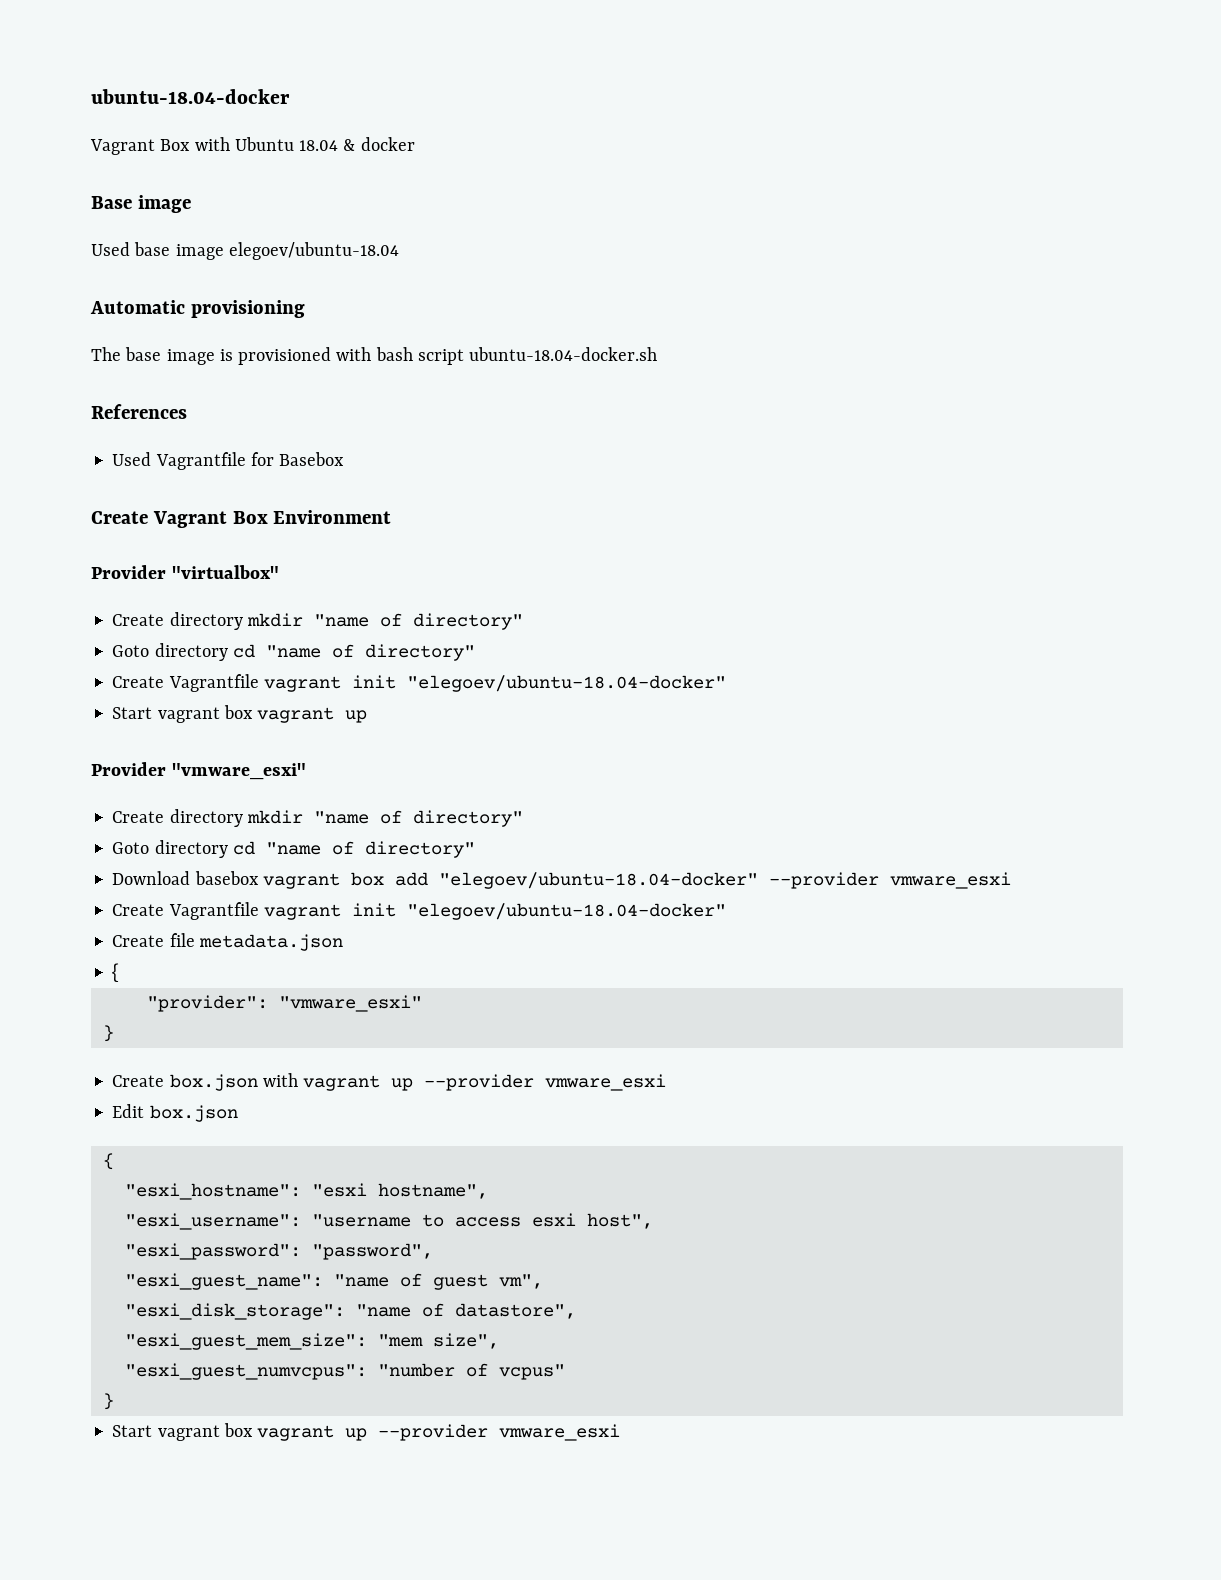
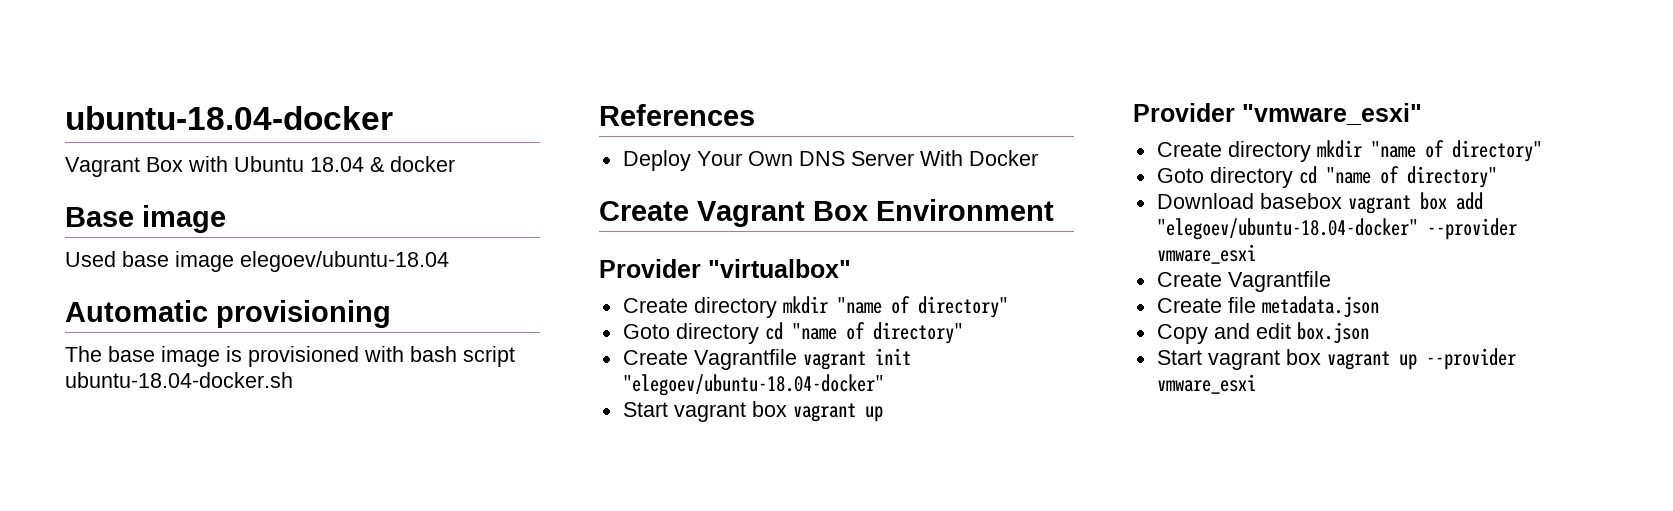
- Used Vagrantfile for Basebox
+ Deploy Your Own DNS Server With Docker
  Download basebox vagrant box add "elegoev/ubuntu-18.04-docker" --provider vmware_esxi
- Create Vagrantfile vagrant init "elegoev/ubuntu-18.04-docker"
+ Create Vagrantfile
  Create file metadata.json
- {
- "provider": "vmware_esxi"
- }
- Create box.json with vagrant up --provider vmware_esxi
- Edit box.json
- {
- "esxi_hostname": "esxi hostname",
- "esxi_username": "username to access esxi host",
- "esxi_password": "password",
- "esxi_guest_name": "name of guest vm",
- "esxi_disk_storage": "name of datastore",
- "esxi_guest_mem_size": "mem size",
- "esxi_guest_numvcpus": "number of vcpus"
- }
+ Copy and edit box.json

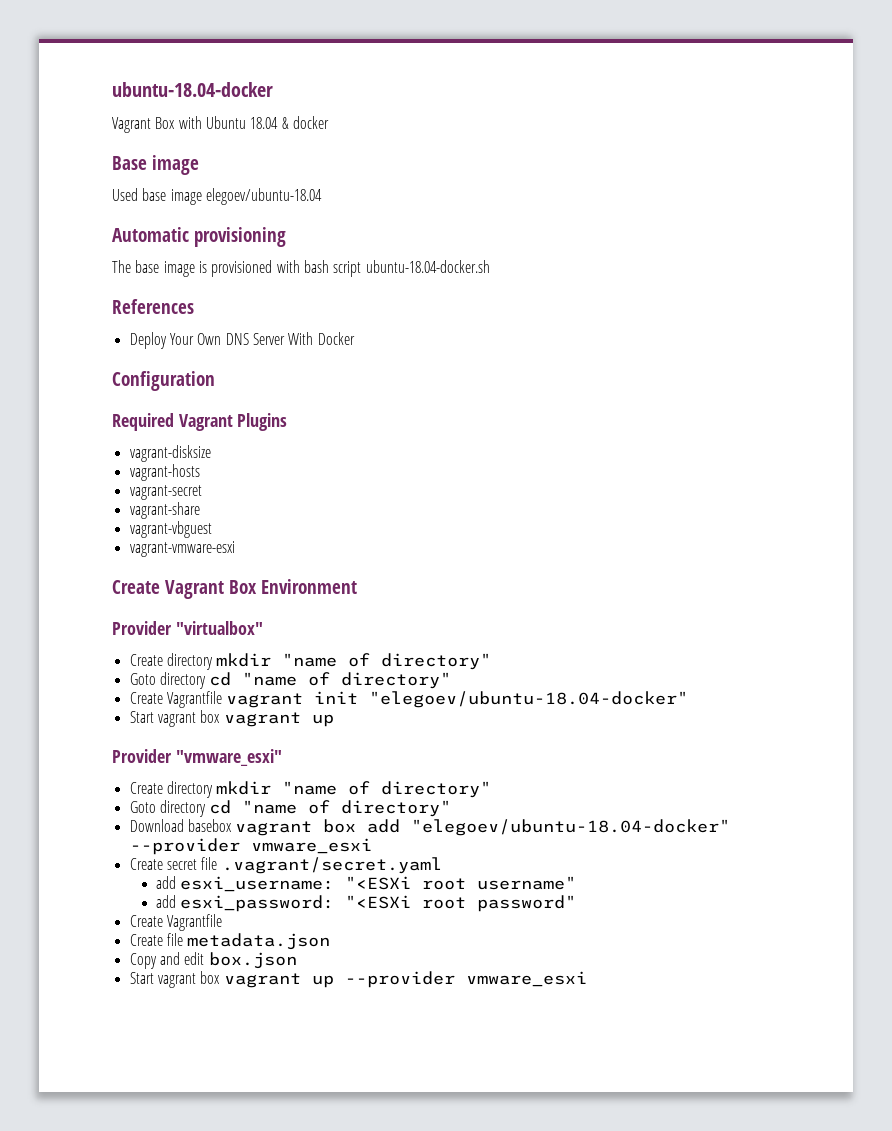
+ Configuration
+ Required Vagrant Plugins
+ vagrant-disksize
+ vagrant-hosts
+ vagrant-secret
+ vagrant-share
+ vagrant-vbguest
+ vagrant-vmware-esxi
+ Create secret file .vagrant/secret.yaml
+ add esxi_username: "<ESXi root username"
+ add esxi_password: "<ESXi root password"

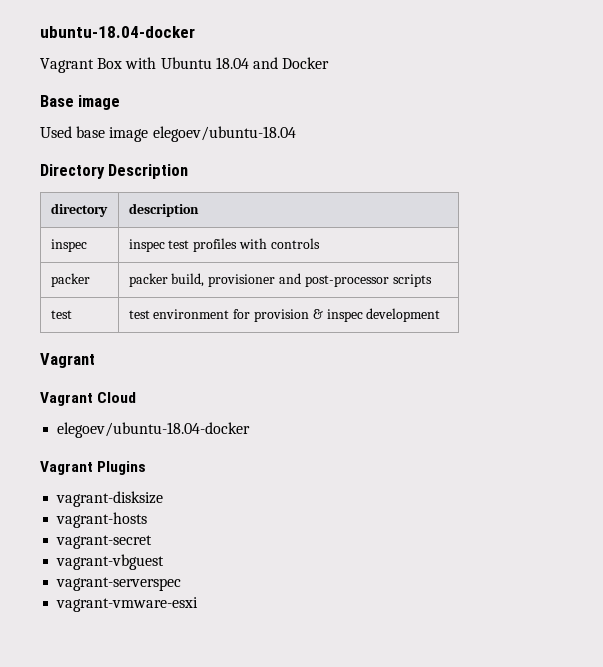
- Vagrant Box with Ubuntu 18.04 & docker
+ Vagrant Box with Ubuntu 18.04 and Docker
- Automatic provisioning
- The base image is provisioned with bash script ubuntu-18.04-docker.sh
- References
- Deploy Your Own DNS Server With Docker
- Configuration
- Required Vagrant Plugins
+ Directory Description
+ directory | description
+ inspec | inspec test profiles with controls
+ packer | packer build, provisioner and post-processor scripts
+ test | test environment for provision & inspec development
+ Vagrant
+ Vagrant Cloud
+ elegoev/ubuntu-18.04-docker
+ Vagrant Plugins
- vagrant-share
+ vagrant-serverspec
- Create Vagrant Box Environment
- Provider "virtualbox"
- Create directory mkdir "name of directory"
- Goto directory cd "name of directory"
- Create Vagrantfile vagrant init "elegoev/ubuntu-18.04-docker"
- Start vagrant box vagrant up
- Provider "vmware_esxi"
- Create directory mkdir "name of directory"
- Goto directory cd "name of directory"
- Download basebox vagrant box add "elegoev/ubuntu-18.04-docker" --provider vmware_esxi
- Create secret file .vagrant/secret.yaml
- add esxi_username: "<ESXi root username"
- add esxi_password: "<ESXi root password"
- Create Vagrantfile
- Create file metadata.json
- Copy and edit box.json
- Start vagrant box vagrant up --provider vmware_esxi

